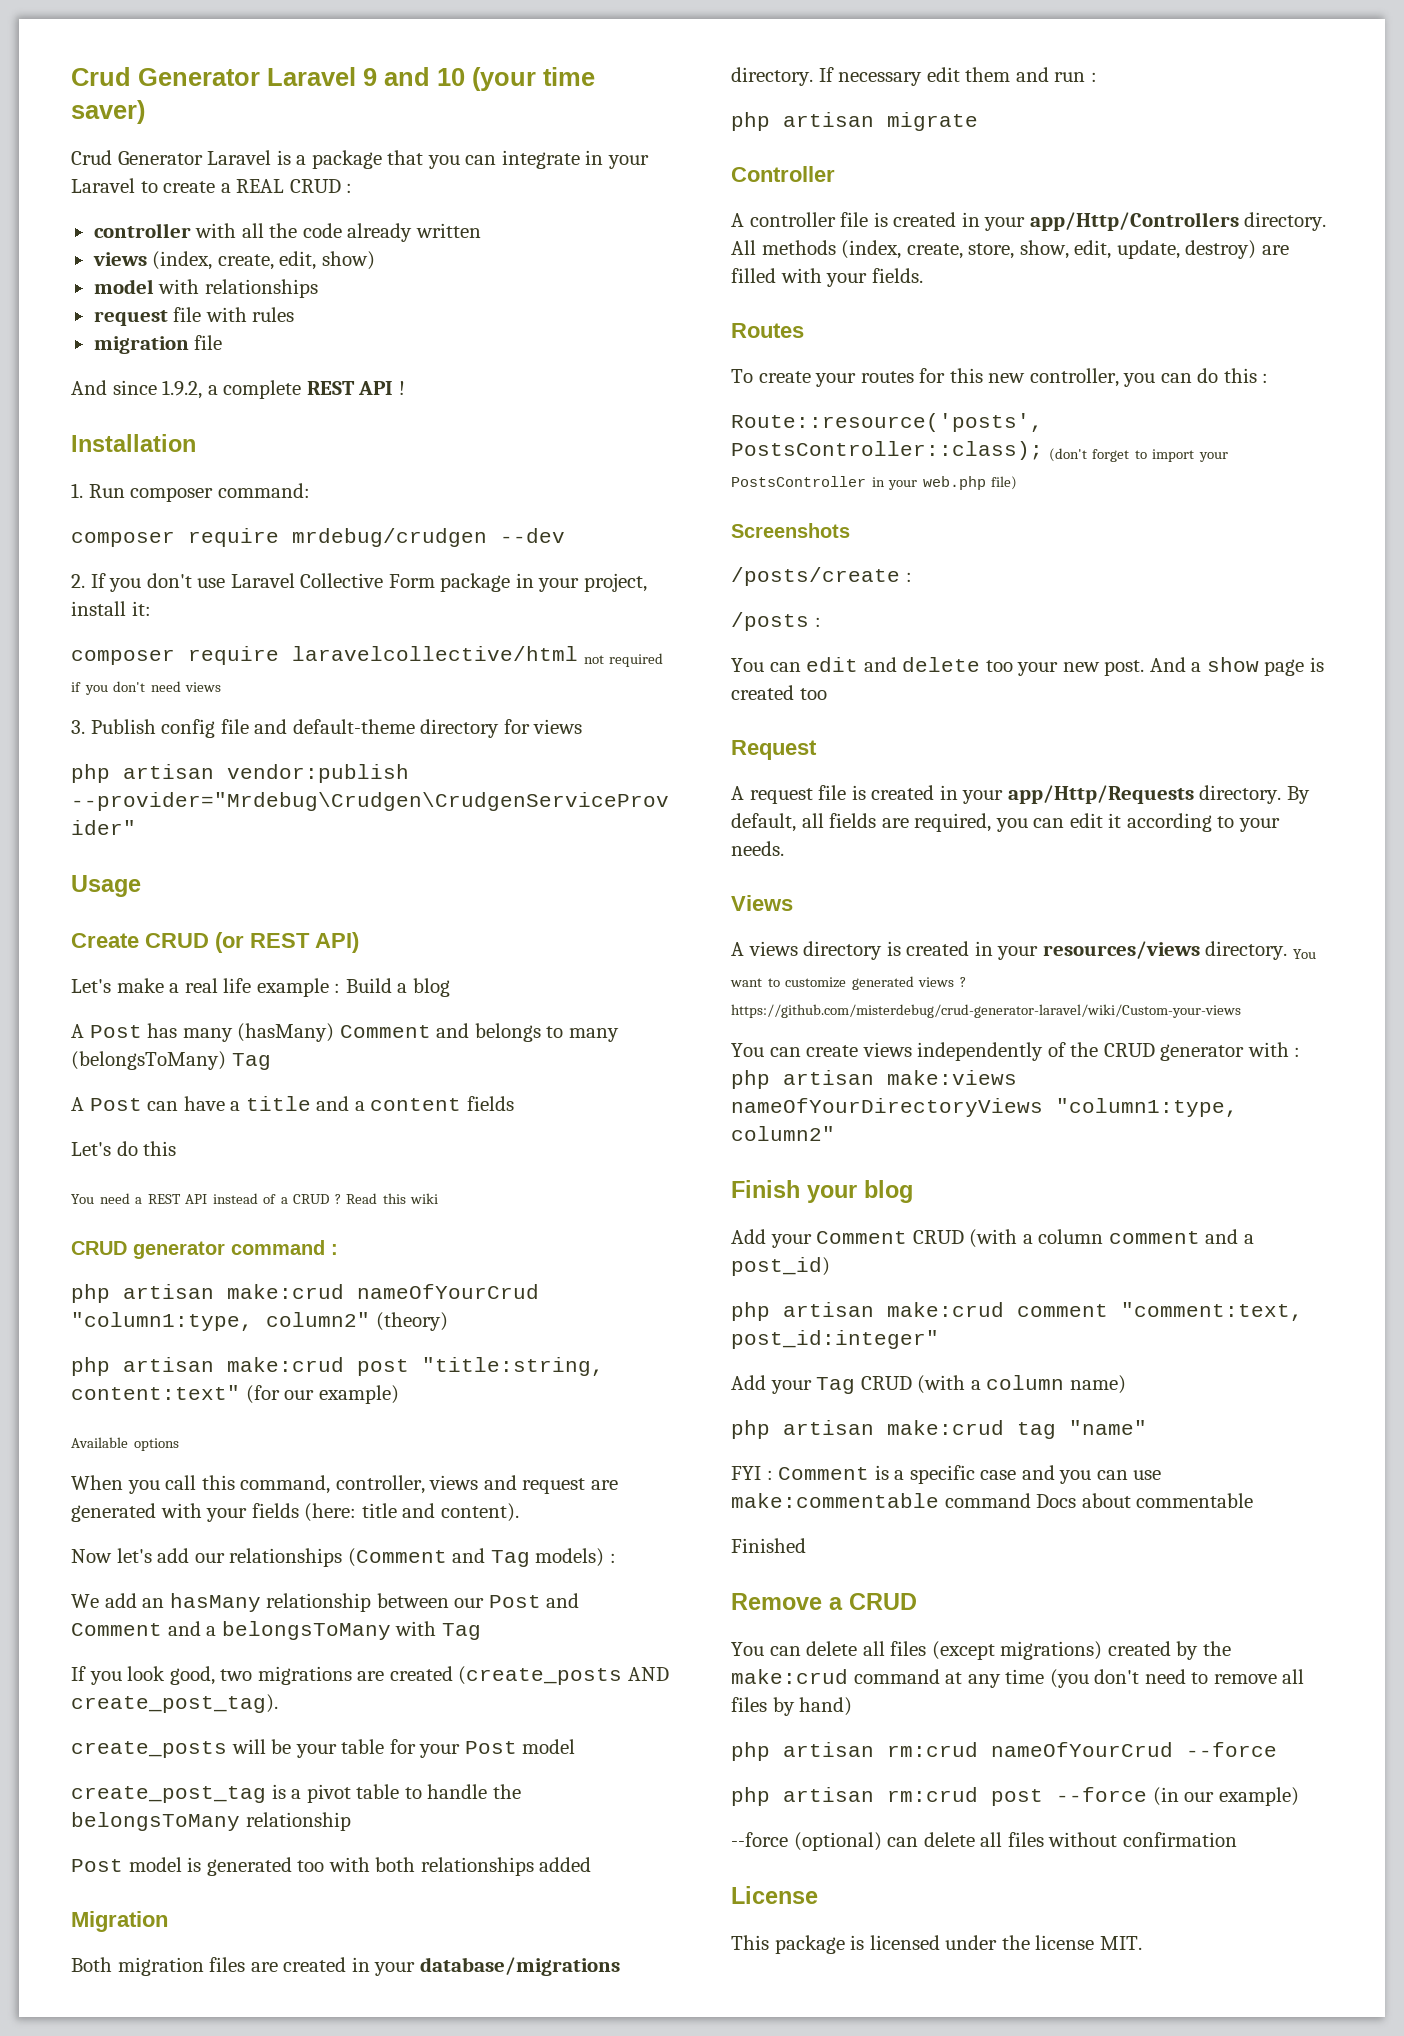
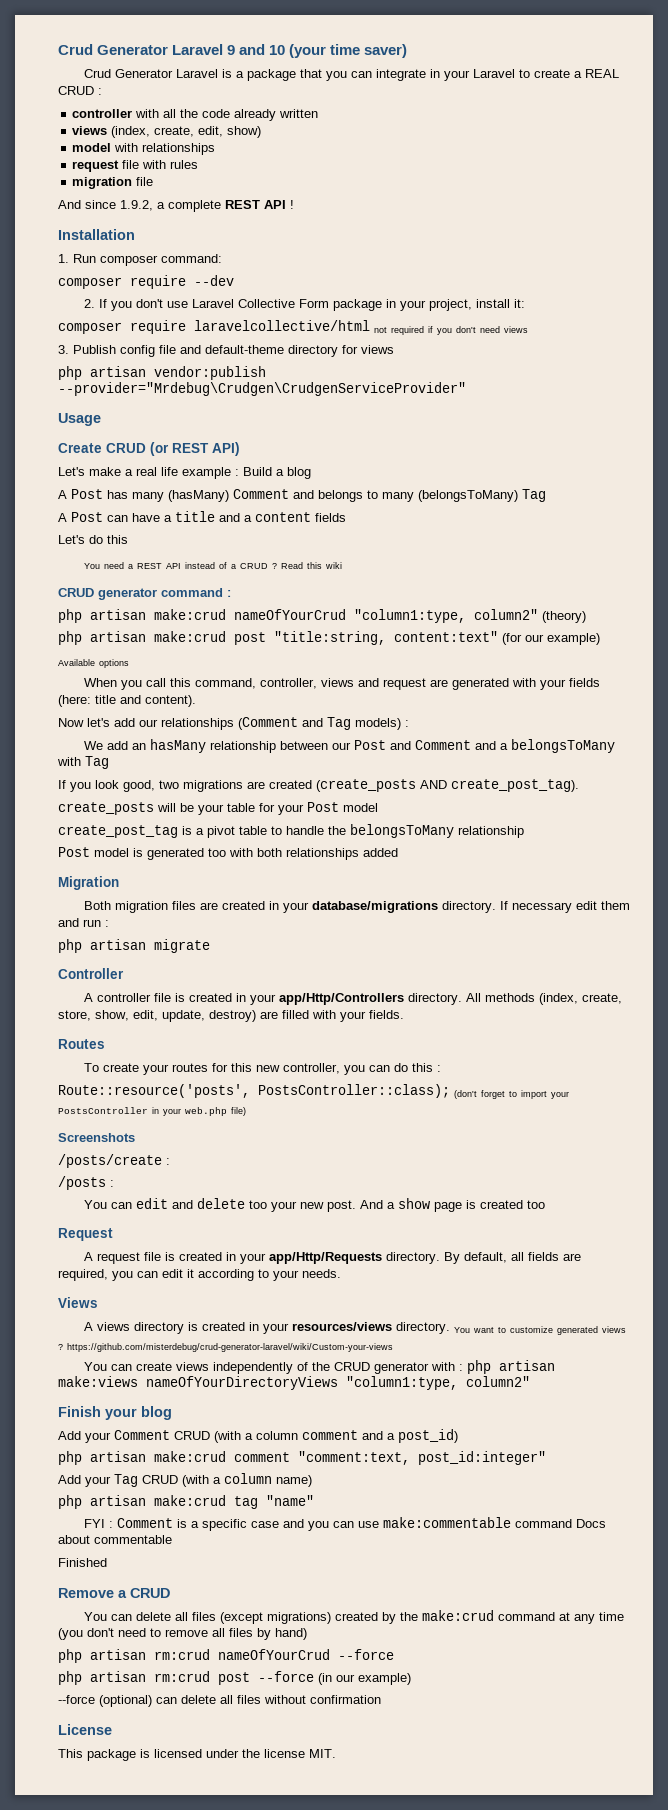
- composer require mrdebug/crudgen --dev
+ composer require --dev

